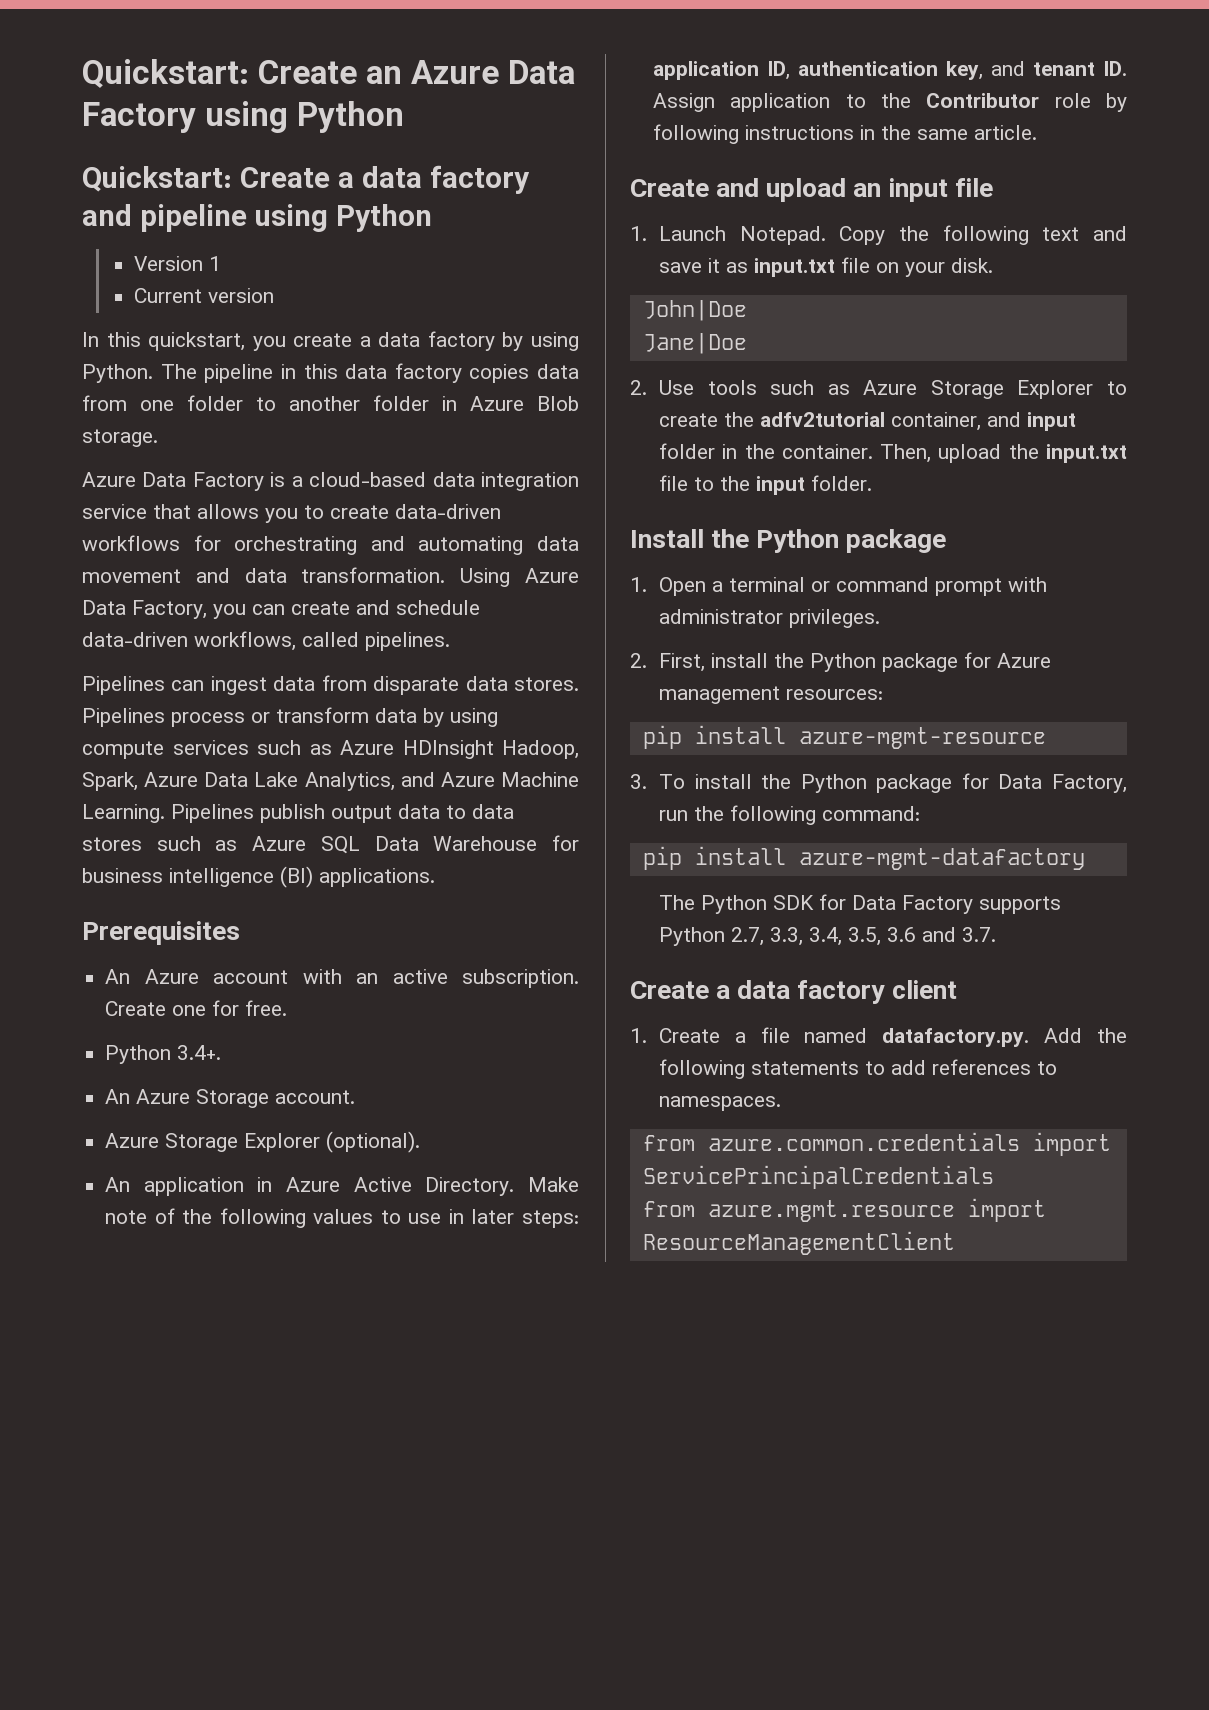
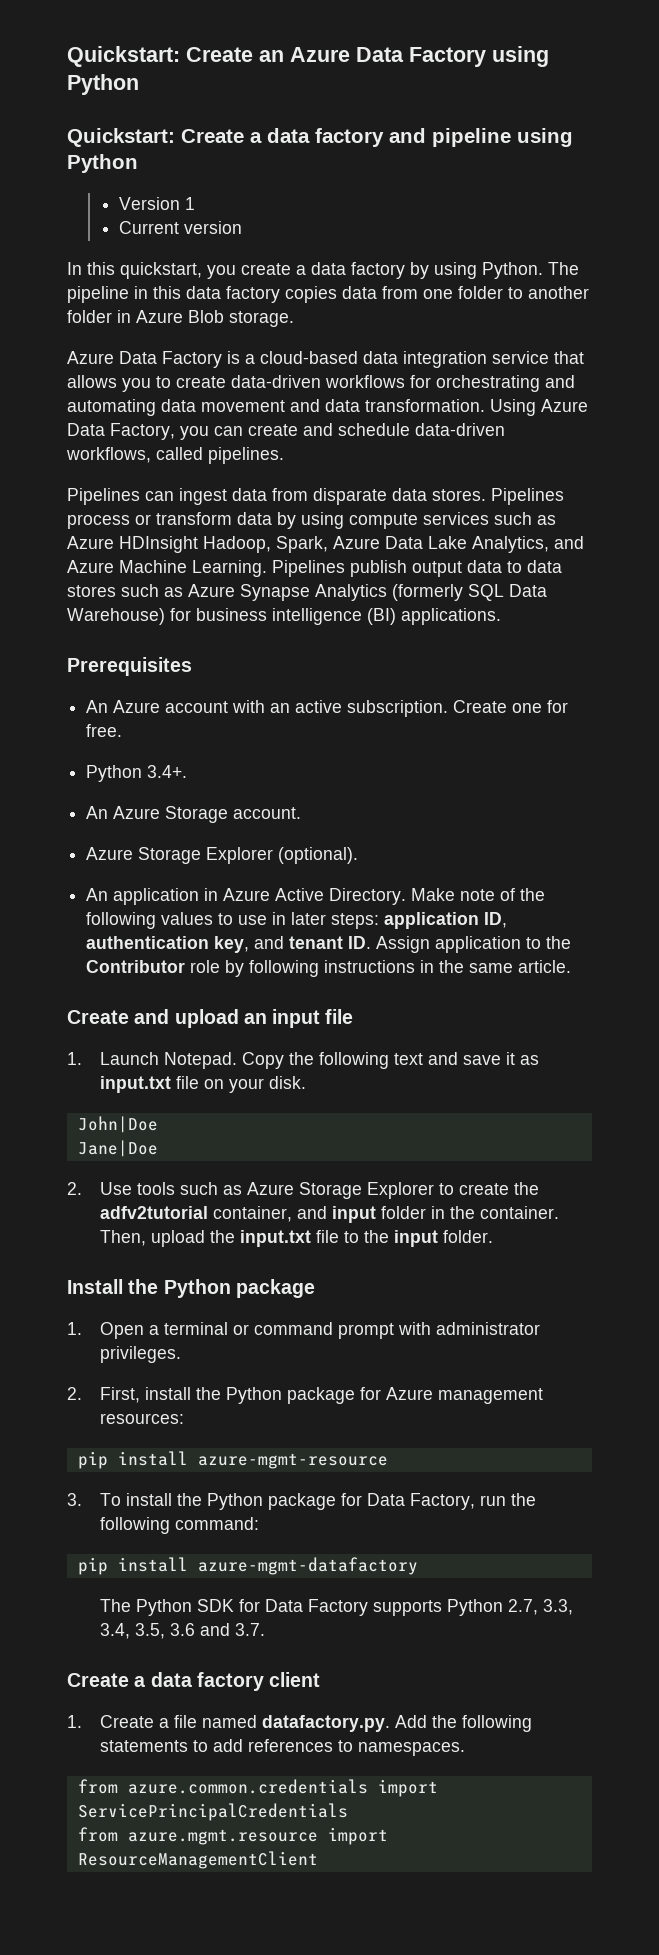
- Pipelines publish output data to data stores such as Azure SQL Data Warehouse for business intelligence (BI) applications.
+ Pipelines publish output data to data stores such as Azure Synapse Analytics (formerly SQL Data Warehouse) for business intelligence (BI) applications.

